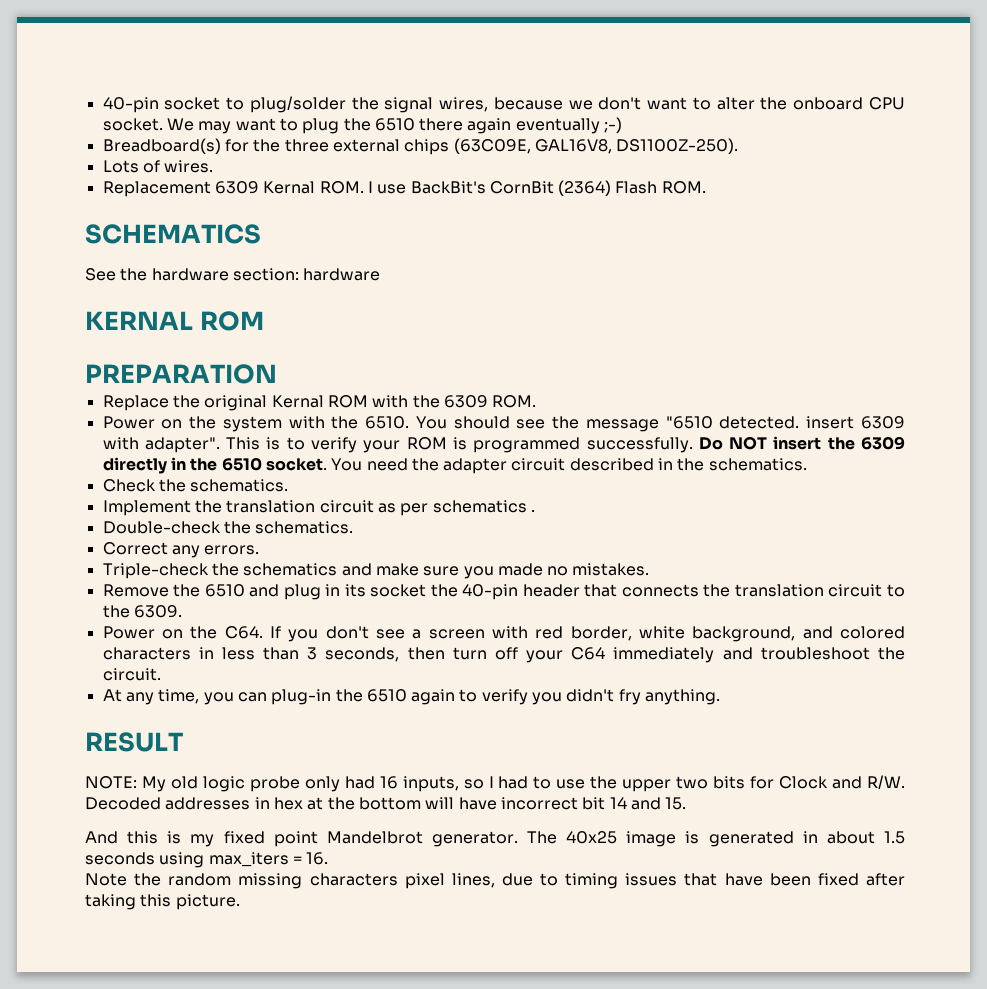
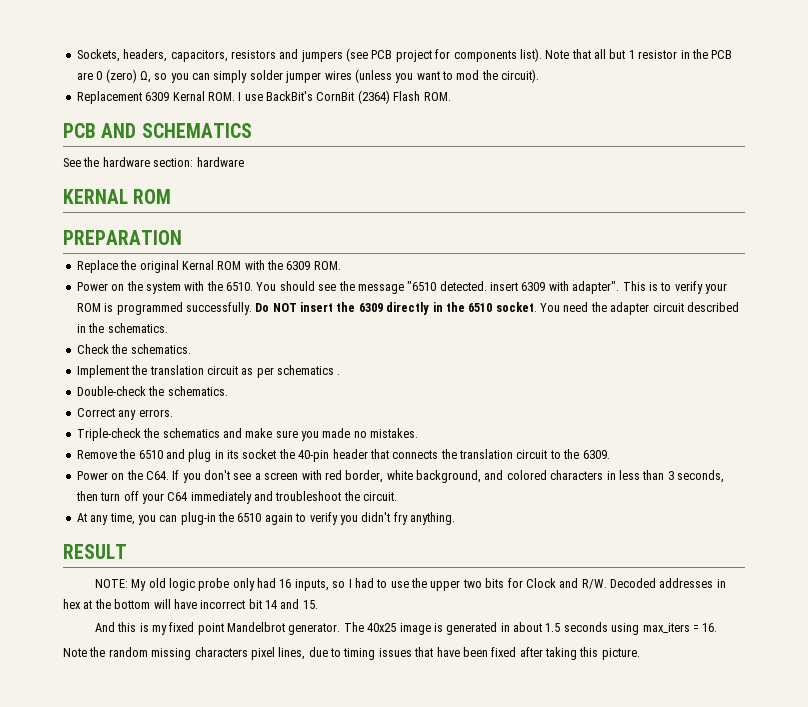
- 40-pin socket to plug/solder the signal wires, because we don't want to alter the onboard CPU socket. We may want to plug the 6510 there again eventually ;-)
- Breadboard(s) for the three external chips (63C09E, GAL16V8, DS1100Z-250).
- Lots of wires.
+ Sockets, headers, capacitors, resistors and jumpers (see PCB project for components list). Note that all but 1 resistor in the PCB are 0 (zero) Ω, so you can simply solder jumper wires (unless you want to mod the circuit).
- SCHEMATICS
+ PCB AND SCHEMATICS

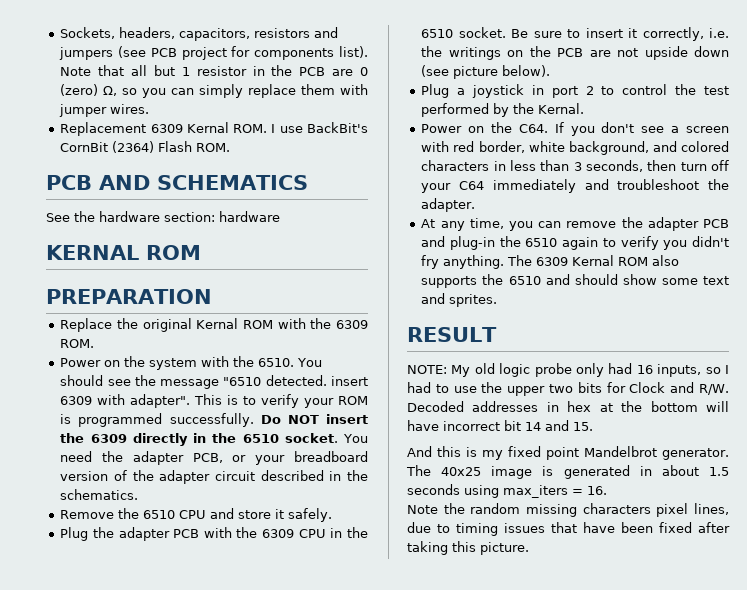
- Note that all but 1 resistor in the PCB are 0 (zero) Ω, so you can simply solder jumper wires (unless you want to mod the circuit).
+ Note that all but 1 resistor in the PCB are 0 (zero) Ω, so you can simply replace them with jumper wires.
- You need the adapter circuit described in the schematics.
+ You need the adapter PCB, or your breadboard version of the adapter circuit described in the schematics.
- Check the schematics.
- Implement the translation circuit as per schematics .
- Double-check the schematics.
- Correct any errors.
- Triple-check the schematics and make sure you made no mistakes.
- Remove the 6510 and plug in its socket the 40-pin header that connects the translation circuit to the 6309.
+ Remove the 6510 CPU and store it safely.
+ Plug the adapter PCB with the 6309 CPU in the 6510 socket. Be sure to insert it correctly, i.e. the writings on the PCB are not upside down (see picture below).
+ Plug a joystick in port 2 to control the test performed by the Kernal.
- Power on the C64. If you don't see a screen with red border, white background, and colored characters in less than 3 seconds, then turn off your C64 immediately and troubleshoot the circuit.
+ Power on the C64. If you don't see a screen with red border, white background, and colored characters in less than 3 seconds, then turn off your C64 immediately and troubleshoot the adapter.
- At any time, you can plug-in the 6510 again to verify you didn't fry anything.
+ At any time, you can remove the adapter PCB and plug-in the 6510 again to verify you didn't fry anything. The 6309 Kernal ROM also supports the 6510 and should show some text and sprites.

